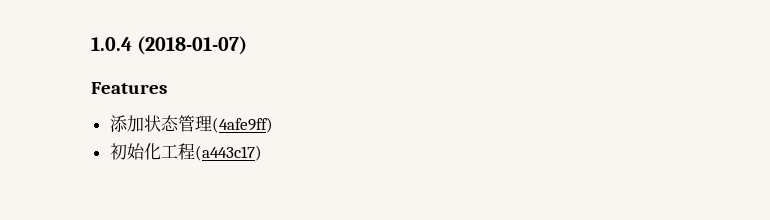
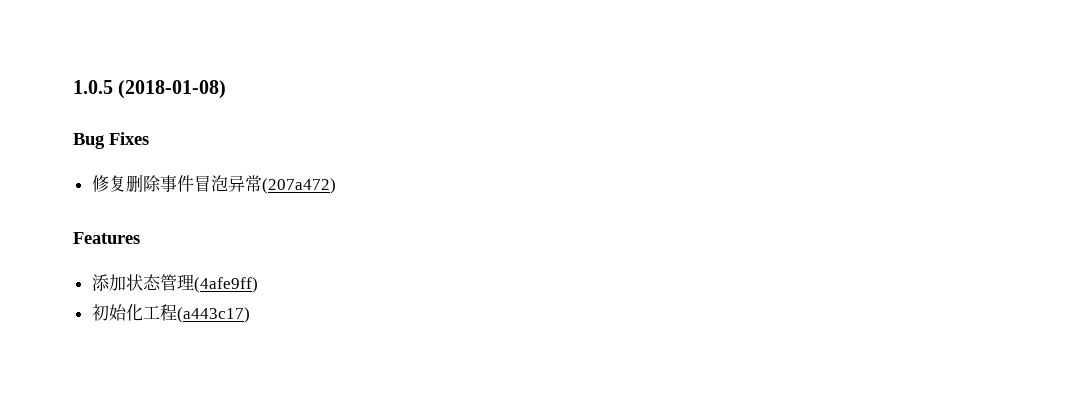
- 1.0.4 (2018-01-07)
+ 1.0.5 (2018-01-08)
+ Bug Fixes
+ 修复删除事件冒泡异常(207a472)

